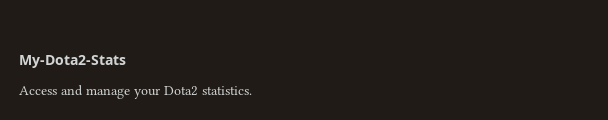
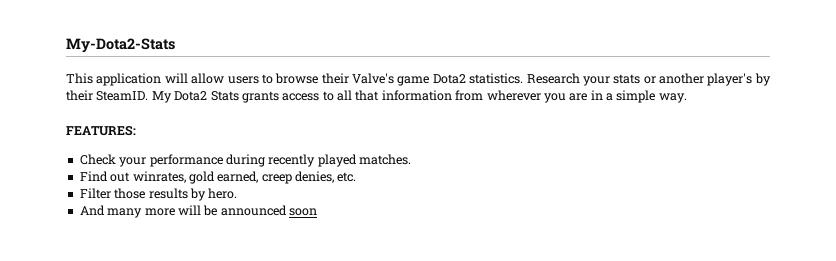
- Access and manage your Dota2 statistics.
+ This application will allow users to browse their Valve's game Dota2 statistics. Research your stats or another player's by their SteamID. My Dota2 Stats grants access to all that information from wherever you are in a simple way.
+ FEATURES:
+ Check your performance during recently played matches.
+ Find out winrates, gold earned, creep denies, etc.
+ Filter those results by hero.
+ And many more will be announced soon

